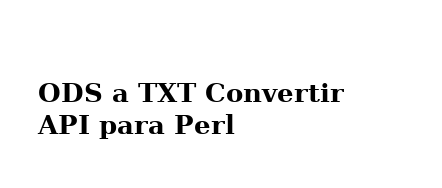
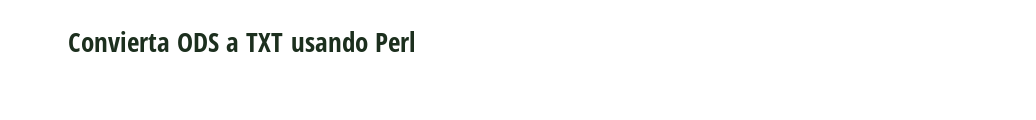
- ODS a TXT Convertir API para Perl
+ Convierta ODS a TXT usando Perl

